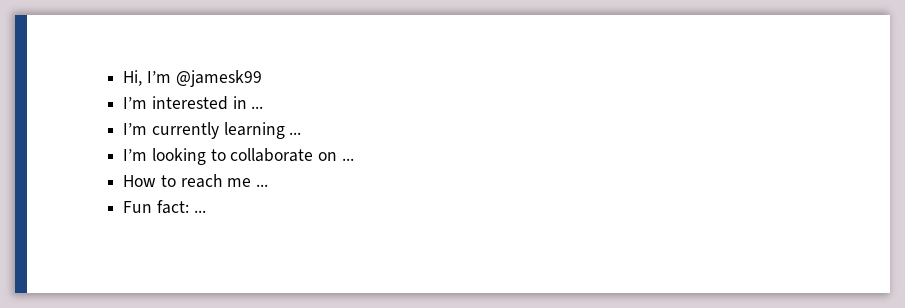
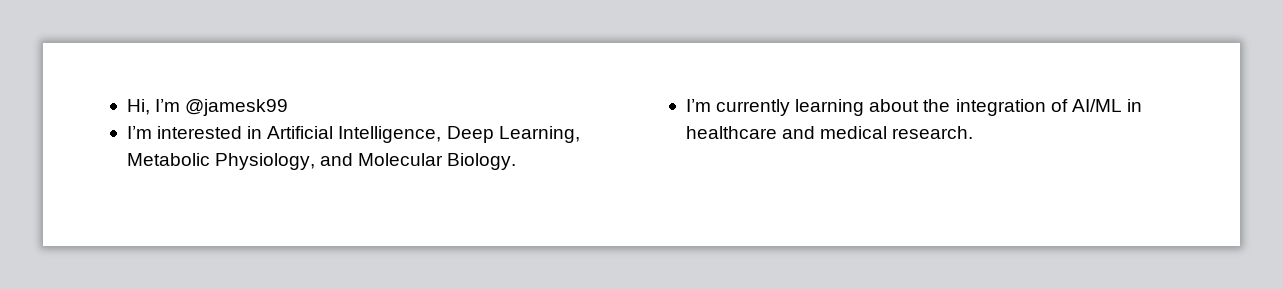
- I’m interested in ...
- I’m currently learning ...
- I’m looking to collaborate on ...
- How to reach me ...
- Fun fact: ...
+ I’m interested in Artificial Intelligence, Deep Learning, Metabolic Physiology, and Molecular Biology.
+ I’m currently learning about the integration of AI/ML in healthcare and medical research.

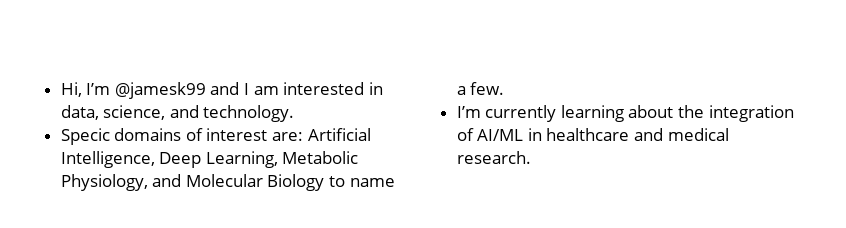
- Hi, I’m @jamesk99
- I’m interested in Artificial Intelligence, Deep Learning, Metabolic Physiology, and Molecular Biology.
+ Hi, I’m @jamesk99 and I am interested in data, science, and technology.
+ Specic domains of interest are: Artificial Intelligence, Deep Learning, Metabolic Physiology, and Molecular Biology to name a few.

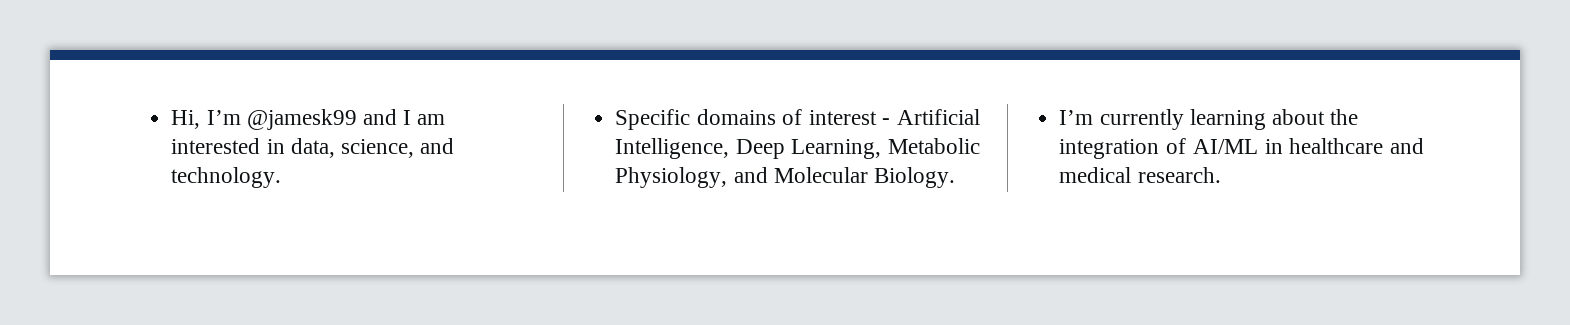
- Specic domains of interest are: Artificial Intelligence, Deep Learning, Metabolic Physiology, and Molecular Biology to name a few.
+ Specific domains of interest - Artificial Intelligence, Deep Learning, Metabolic Physiology, and Molecular Biology.

